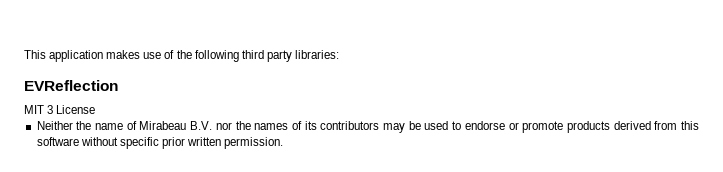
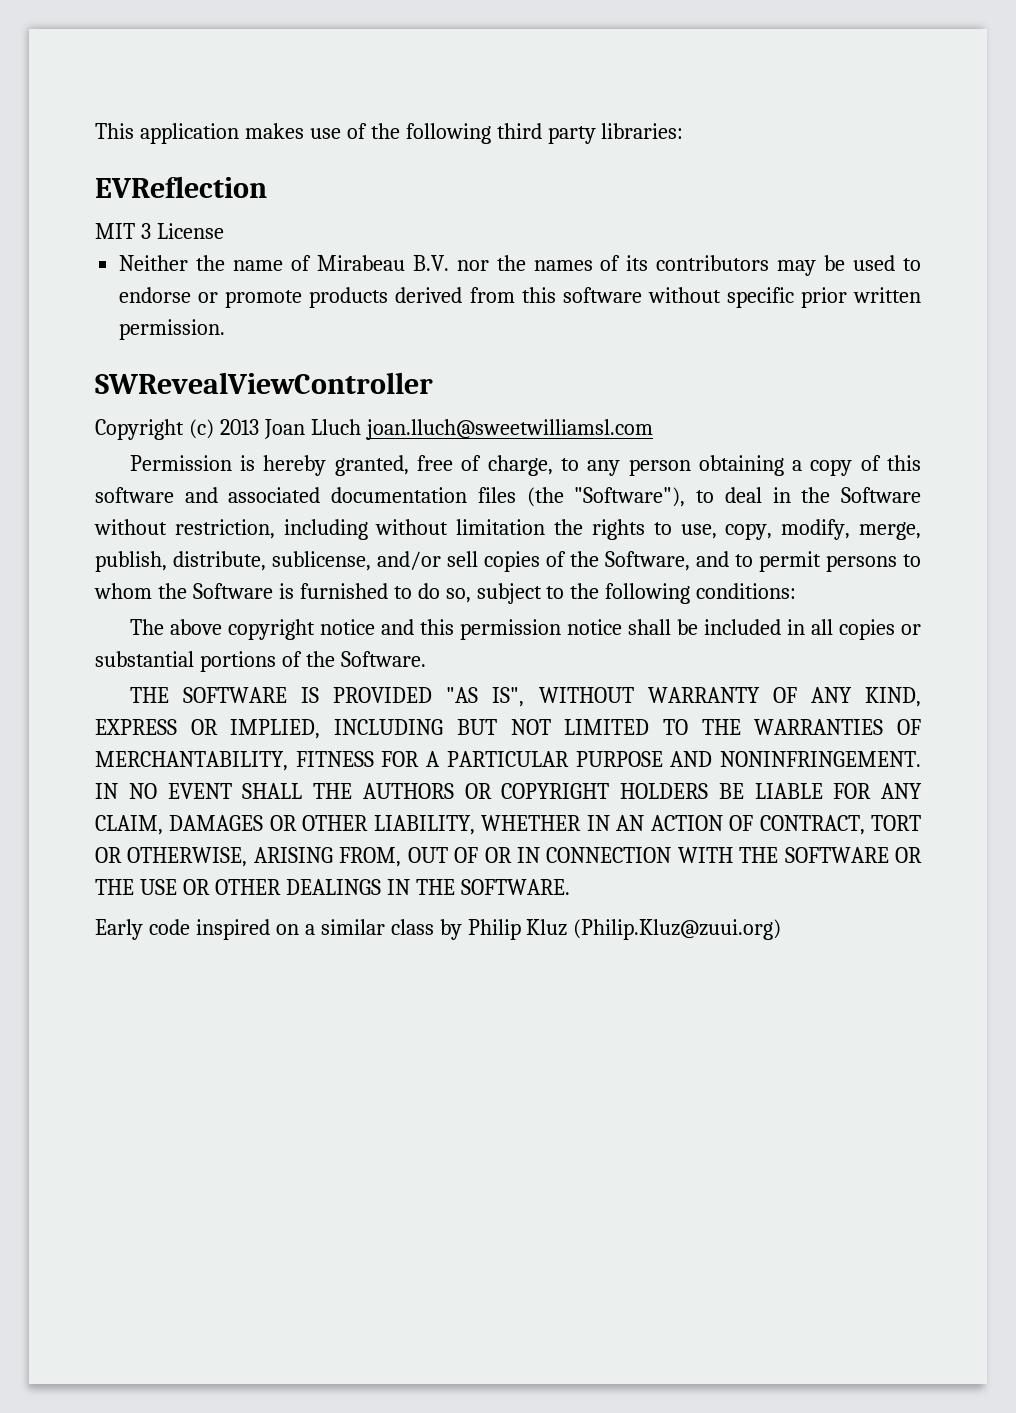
+ SWRevealViewController
+ Copyright (c) 2013 Joan Lluch joan.lluch@sweetwilliamsl.com
+ Permission is hereby granted, free of charge, to any person obtaining a copy of this software and associated documentation files (the "Software"), to deal in the Software without restriction, including without limitation the rights to use, copy, modify, merge, publish, distribute, sublicense, and/or sell copies of the Software, and to permit persons to whom the Software is furnished to do so, subject to the following conditions:
+ The above copyright notice and this permission notice shall be included in all copies or substantial portions of the Software.
+ THE SOFTWARE IS PROVIDED "AS IS", WITHOUT WARRANTY OF ANY KIND, EXPRESS OR IMPLIED, INCLUDING BUT NOT LIMITED TO THE WARRANTIES OF MERCHANTABILITY, FITNESS FOR A PARTICULAR PURPOSE AND NONINFRINGEMENT. IN NO EVENT SHALL THE AUTHORS OR COPYRIGHT HOLDERS BE LIABLE FOR ANY CLAIM, DAMAGES OR OTHER LIABILITY, WHETHER IN AN ACTION OF CONTRACT, TORT OR OTHERWISE, ARISING FROM, OUT OF OR IN CONNECTION WITH THE SOFTWARE OR THE USE OR OTHER DEALINGS IN THE SOFTWARE.
+ Early code inspired on a similar class by Philip Kluz (Philip.Kluz@zuui.org)

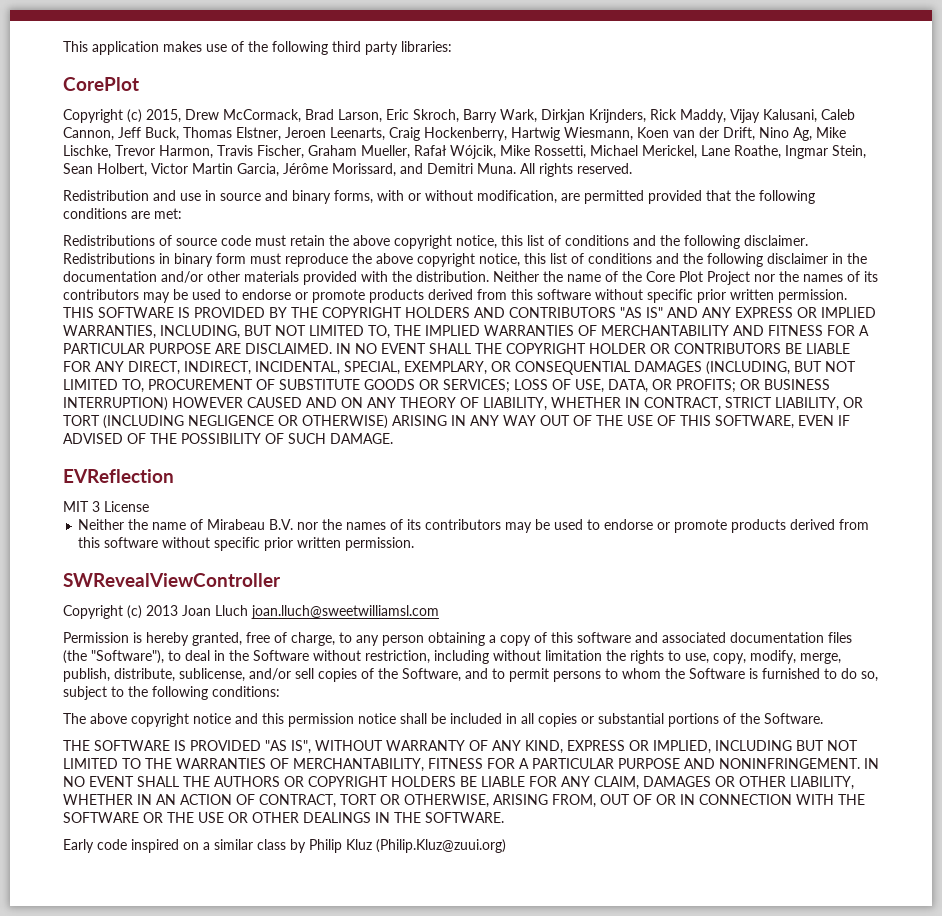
+ CorePlot
+ Copyright (c) 2015, Drew McCormack, Brad Larson, Eric Skroch, Barry Wark, Dirkjan Krijnders, Rick Maddy, Vijay Kalusani, Caleb Cannon, Jeff Buck, Thomas Elstner, Jeroen Leenarts, Craig Hockenberry, Hartwig Wiesmann, Koen van der Drift, Nino Ag, Mike Lischke, Trevor Harmon, Travis Fischer, Graham Mueller, Rafał Wójcik, Mike Rossetti, Michael Merickel, Lane Roathe, Ingmar Stein, Sean Holbert, Victor Martin Garcia, Jérôme Morissard, and Demitri Muna. All rights reserved.
+ Redistribution and use in source and binary forms, with or without modification, are permitted provided that the following conditions are met:
+ Redistributions of source code must retain the above copyright notice, this list of conditions and the following disclaimer. Redistributions in binary form must reproduce the above copyright notice, this list of conditions and the following disclaimer in the documentation and/or other materials provided with the distribution. Neither the name of the Core Plot Project nor the names of its contributors may be used to endorse or promote products derived from this software without specific prior written permission. THIS SOFTWARE IS PROVIDED BY THE COPYRIGHT HOLDERS AND CONTRIBUTORS "AS IS" AND ANY EXPRESS OR IMPLIED WARRANTIES, INCLUDING, BUT NOT LIMITED TO, THE IMPLIED WARRANTIES OF MERCHANTABILITY AND FITNESS FOR A PARTICULAR PURPOSE ARE DISCLAIMED. IN NO EVENT SHALL THE COPYRIGHT HOLDER OR CONTRIBUTORS BE LIABLE FOR ANY DIRECT, INDIRECT, INCIDENTAL, SPECIAL, EXEMPLARY, OR CONSEQUENTIAL DAMAGES (INCLUDING, BUT NOT LIMITED TO, PROCUREMENT OF SUBSTITUTE GOODS OR SERVICES; LOSS OF USE, DATA, OR PROFITS; OR BUSINESS INTERRUPTION) HOWEVER CAUSED AND ON ANY THEORY OF LIABILITY, WHETHER IN CONTRACT, STRICT LIABILITY, OR TORT (INCLUDING NEGLIGENCE OR OTHERWISE) ARISING IN ANY WAY OUT OF THE USE OF THIS SOFTWARE, EVEN IF ADVISED OF THE POSSIBILITY OF SUCH DAMAGE.

